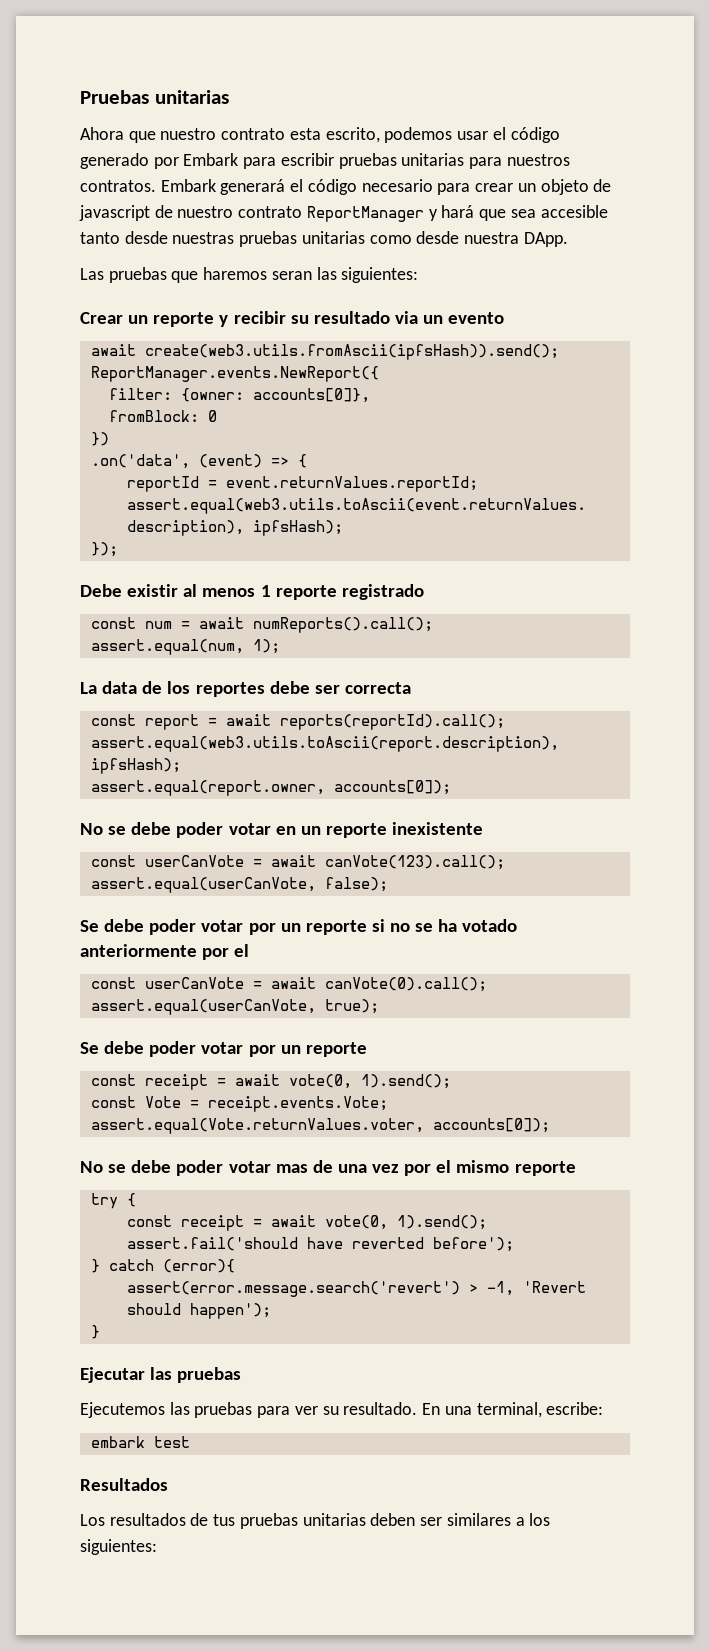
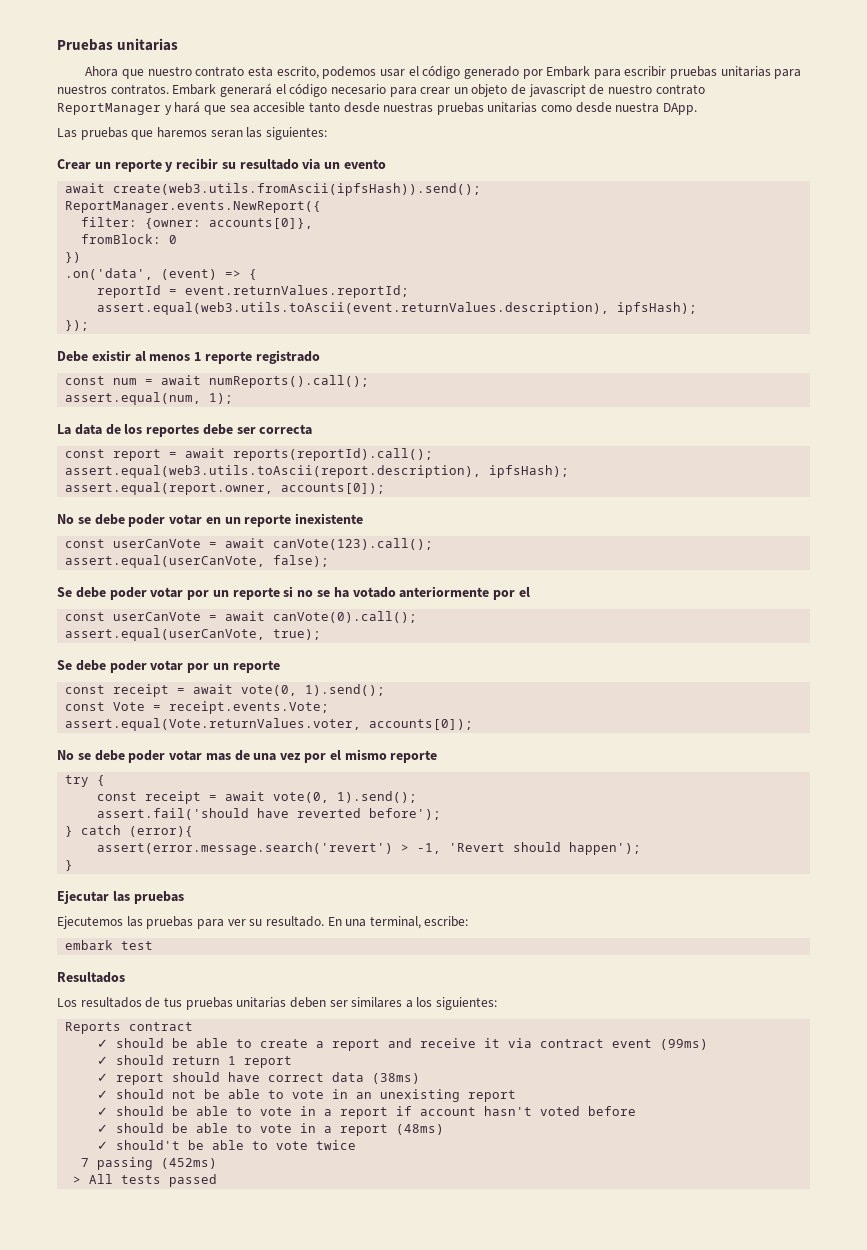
+ Reports contract
+ ✓ should be able to create a report and receive it via contract event (99ms)
+ ✓ should return 1 report
+ ✓ report should have correct data (38ms)
+ ✓ should not be able to vote in an unexisting report
+ ✓ should be able to vote in a report if account hasn't voted before
+ ✓ should be able to vote in a report (48ms)
+ ✓ should't be able to vote twice
+ 7 passing (452ms)
+ > All tests passed

